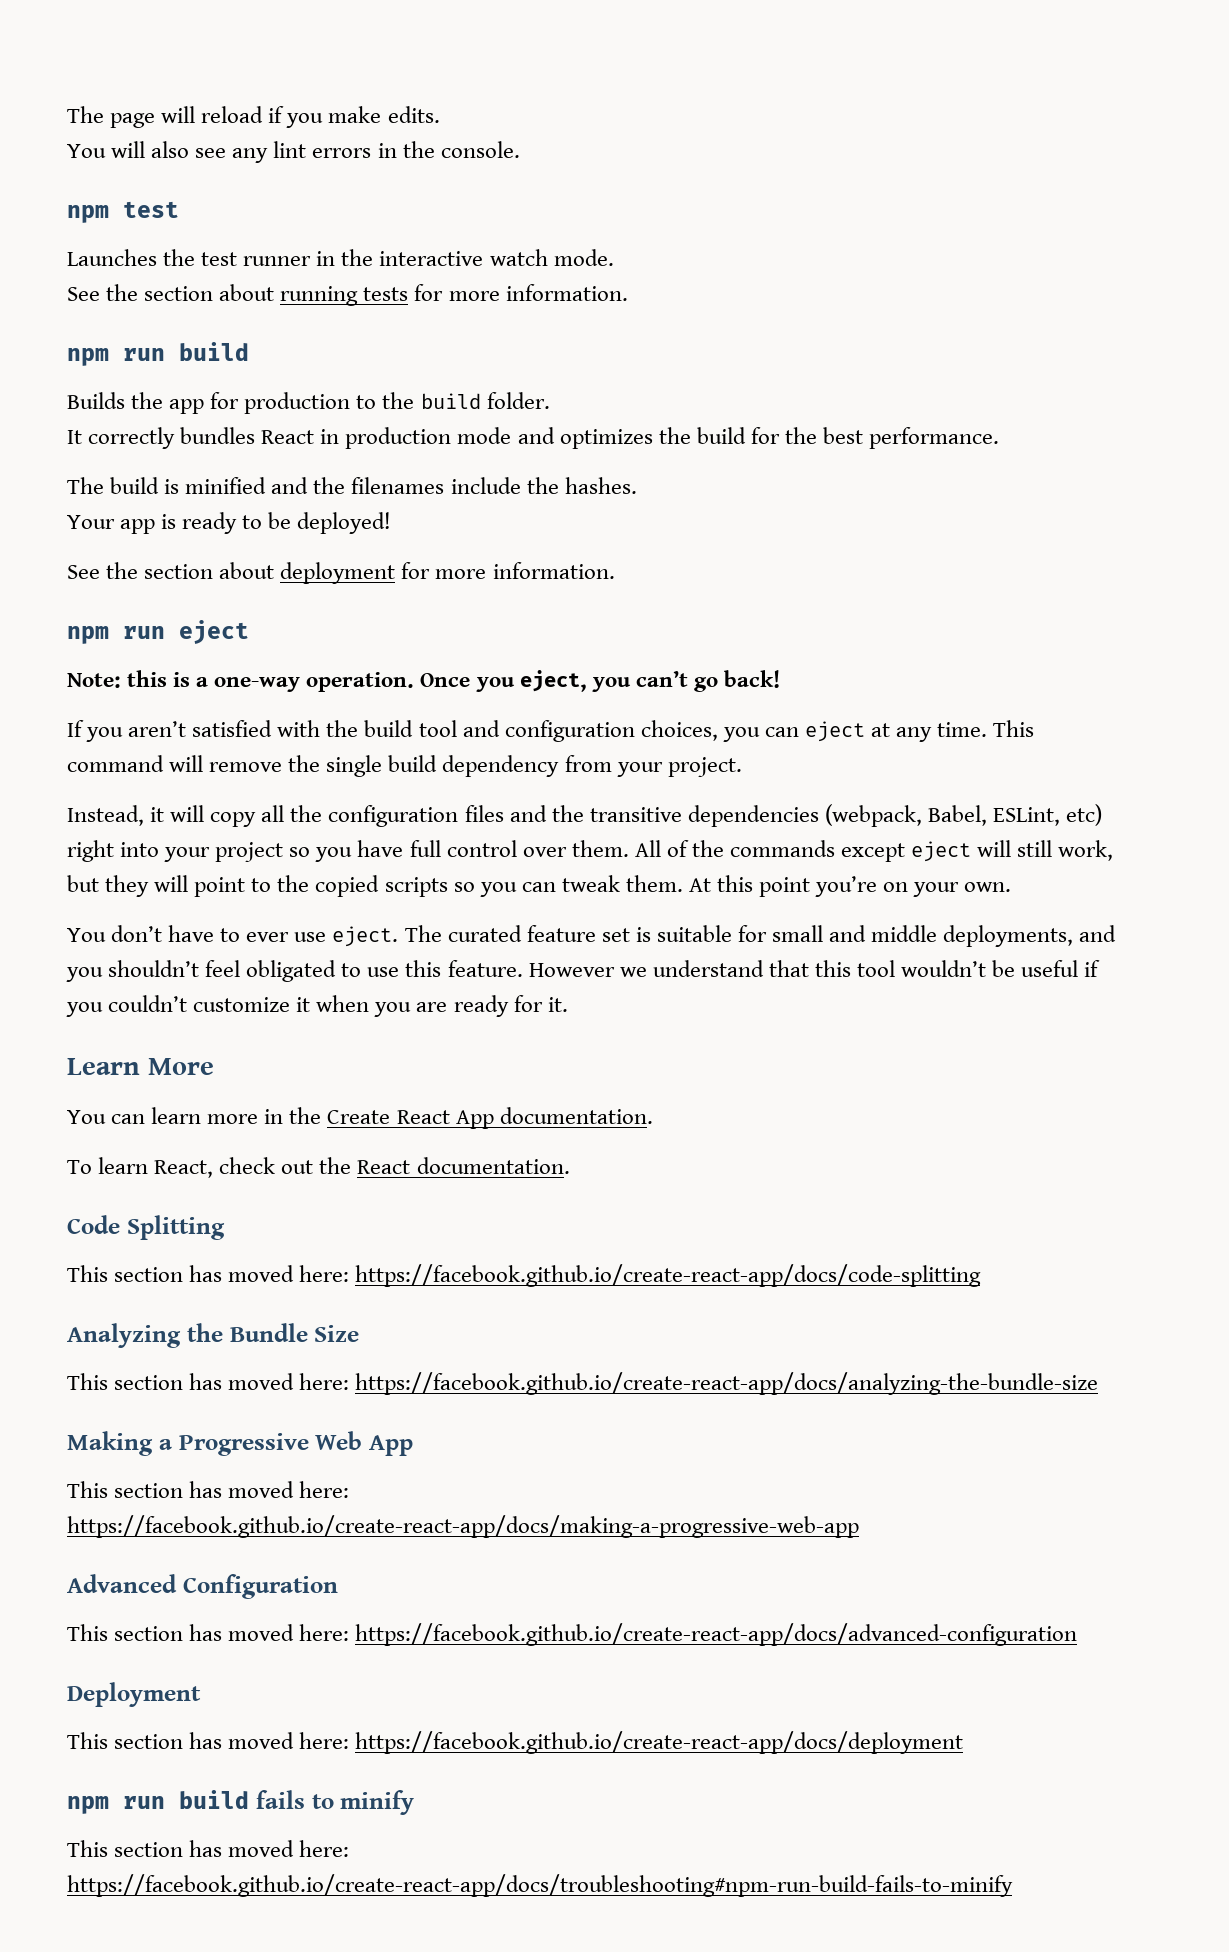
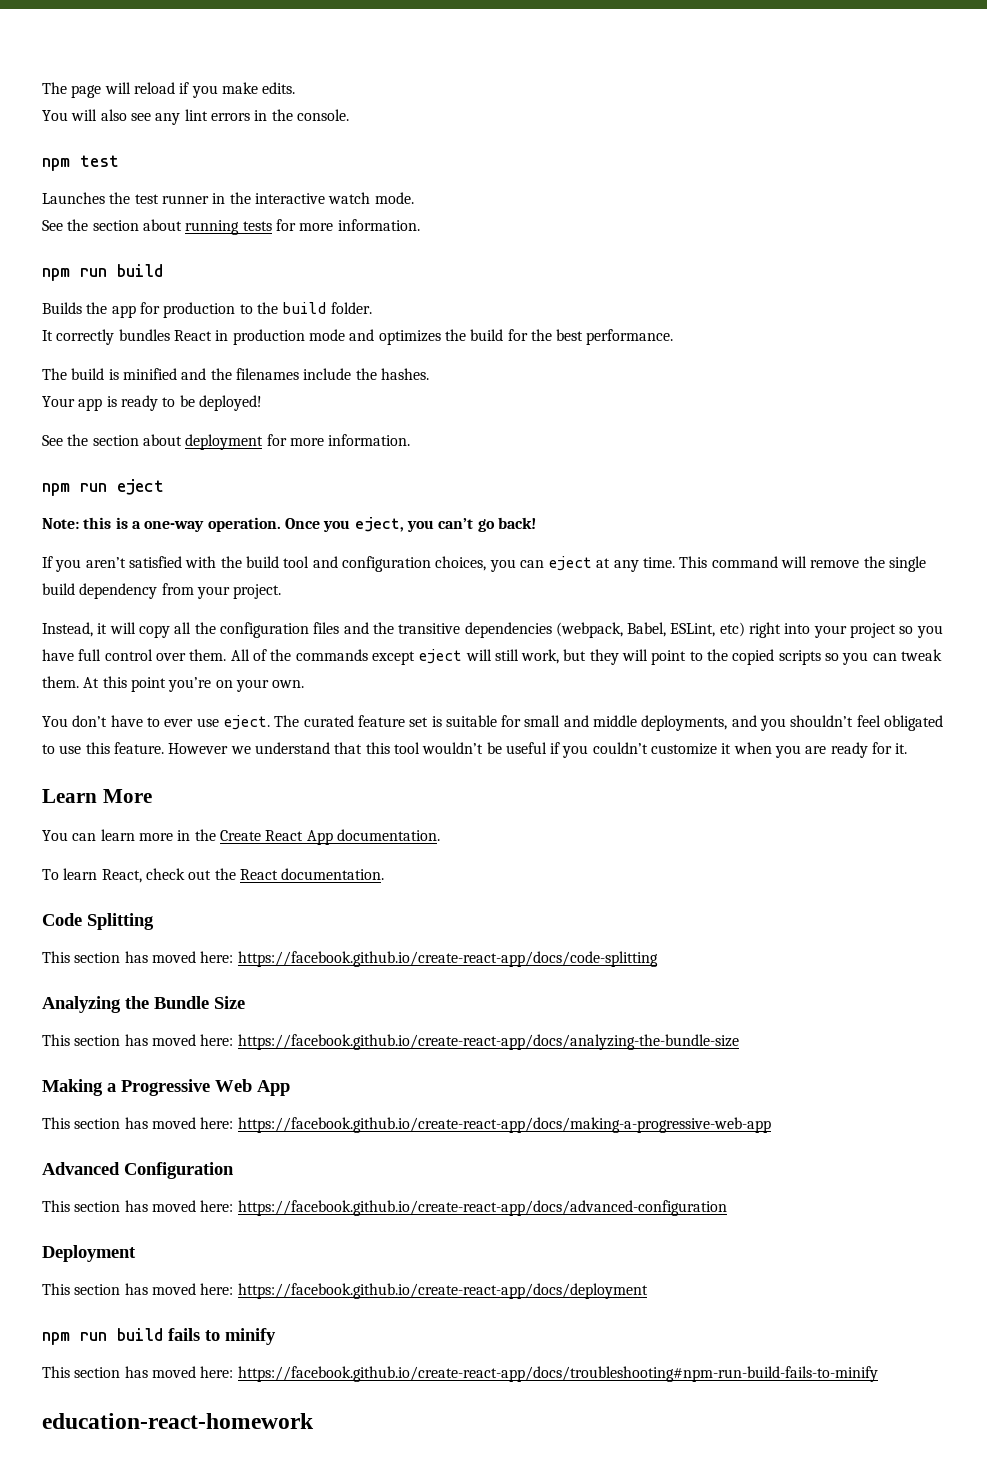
+ education-react-homework

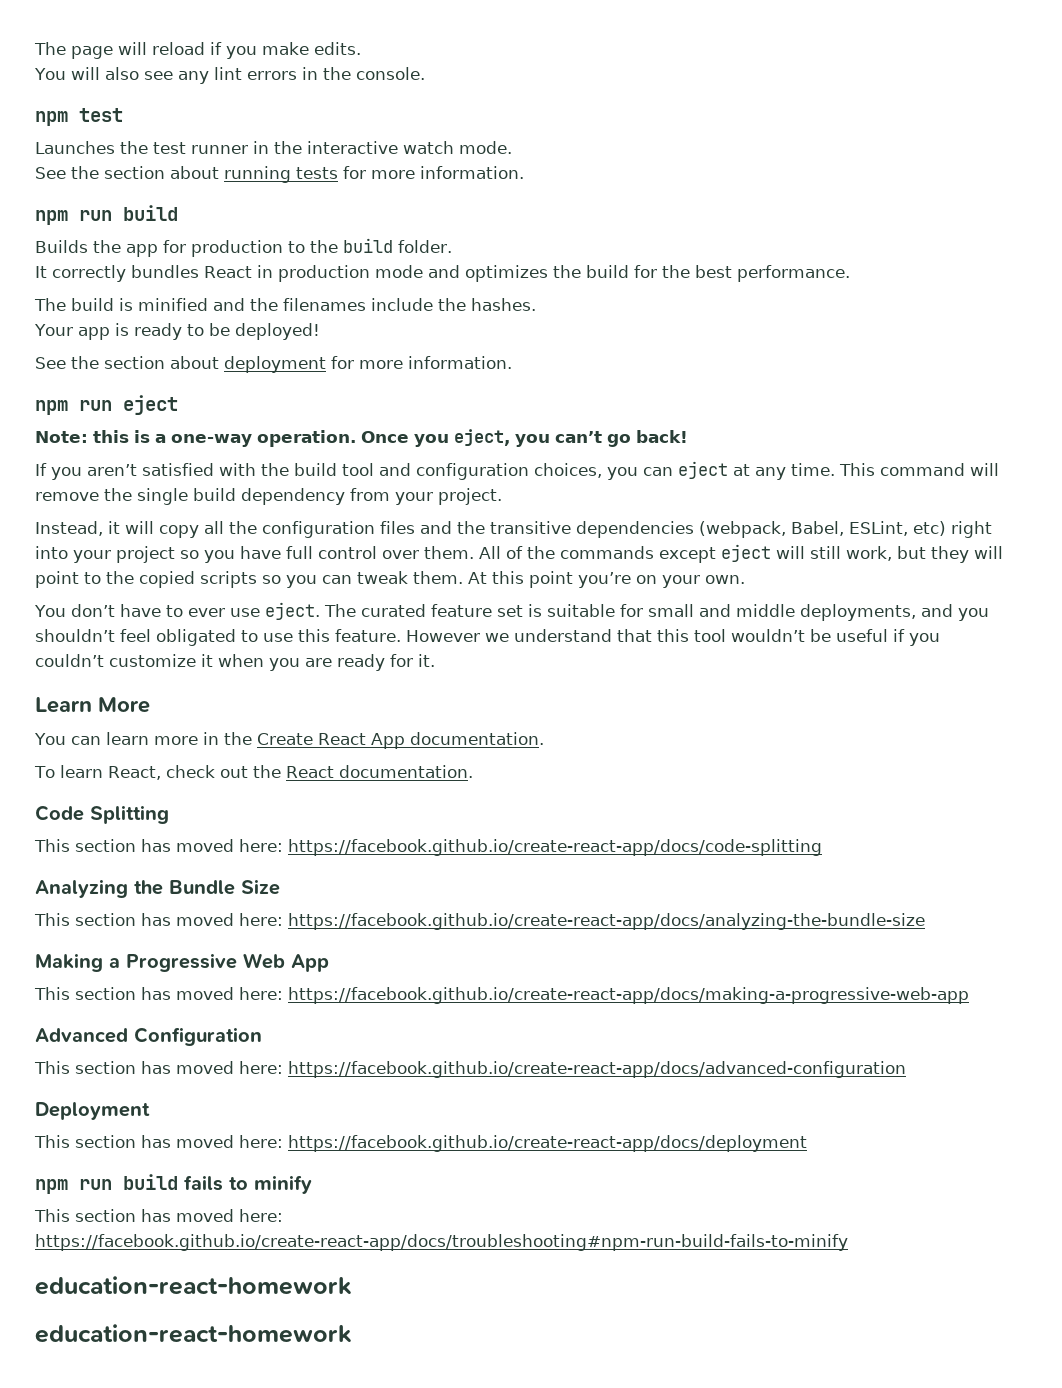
  This section has moved here: https://facebook.github.io/create-react-app/docs/troubleshooting#npm-run-build-fails-to-minify
+ education-react-homework

